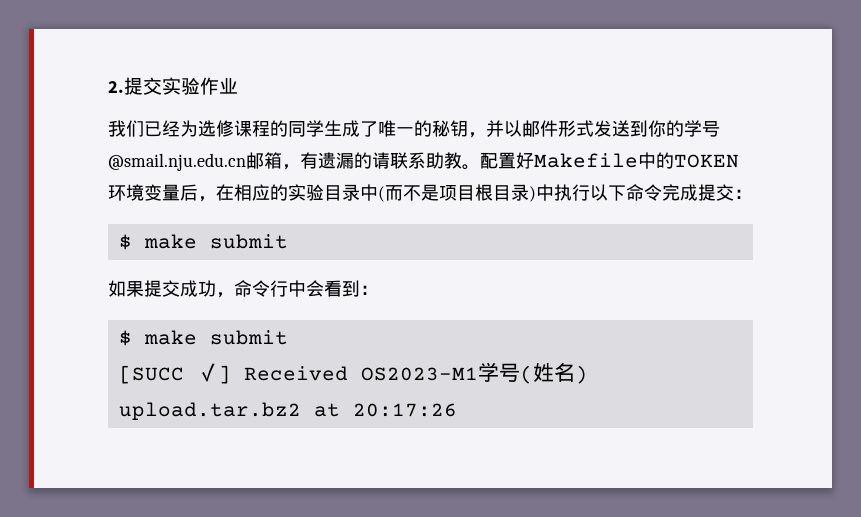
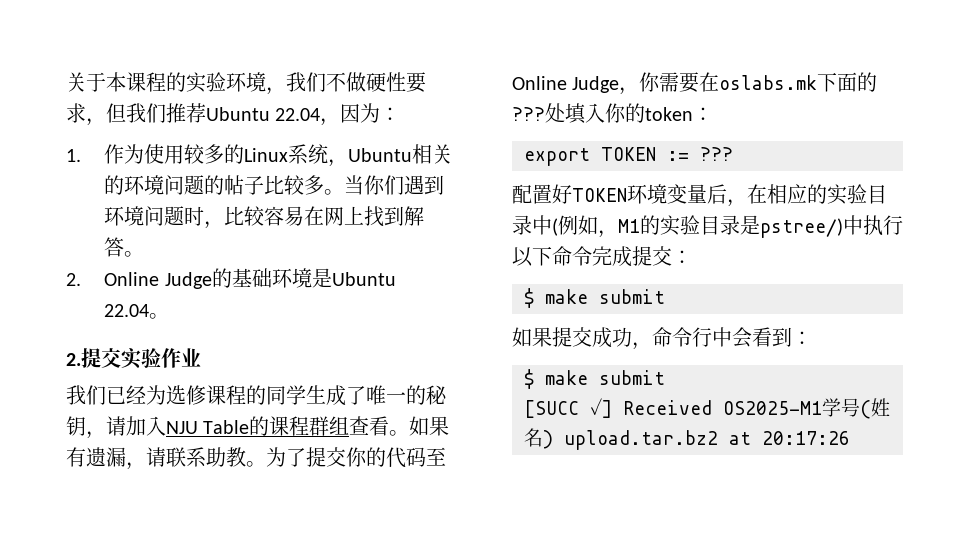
+ 关于本课程的实验环境，我们不做硬性要求，但我们推荐Ubuntu 22.04，因为：
+ 1.作为使用较多的Linux系统，Ubuntu相关的环境问题的帖子比较多。当你们遇到环境问题时，比较容易在网上找到解答。
+ 2. Online Judge的基础环境是Ubuntu 22.04。
- 我们已经为选修课程的同学生成了唯一的秘钥，并以邮件形式发送到你的学号@smail.nju.edu.cn邮箱，有遗漏的请联系助教。配置好Makefile中的TOKEN环境变量后，在相应的实验目录中(而不是项目根目录)中执行以下命令完成提交：
+ 我们已经为选修课程的同学生成了唯一的秘钥，请加入NJU Table的课程群组查看。如果有遗漏，请联系助教。为了提交你的代码至Online Judge，你需要在oslabs.mk下面的???处填入你的token：
+ export TOKEN := ???
+ 配置好TOKEN环境变量后，在相应的实验目录中(例如，M1的实验目录是pstree/)中执行以下命令完成提交：
- [SUCC ✓] Received OS2023-M1学号(姓名) upload.tar.bz2 at 20:17:26
+ [SUCC ✓] Received OS2025-M1学号(姓名) upload.tar.bz2 at 20:17:26

